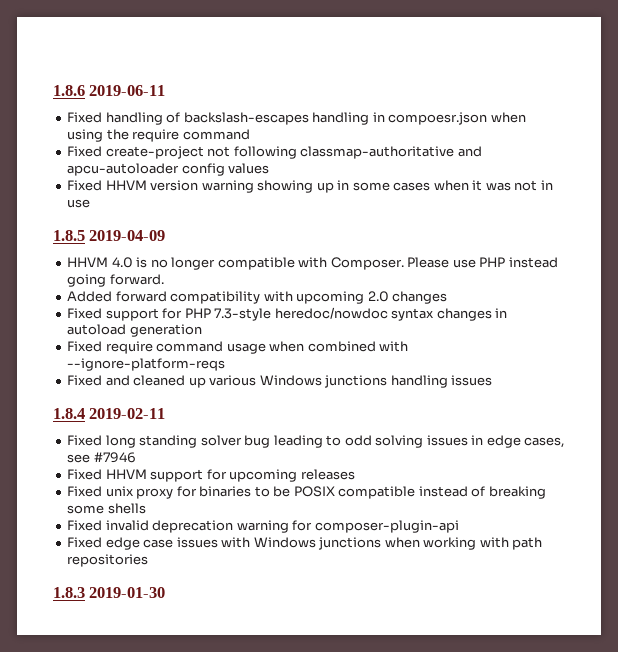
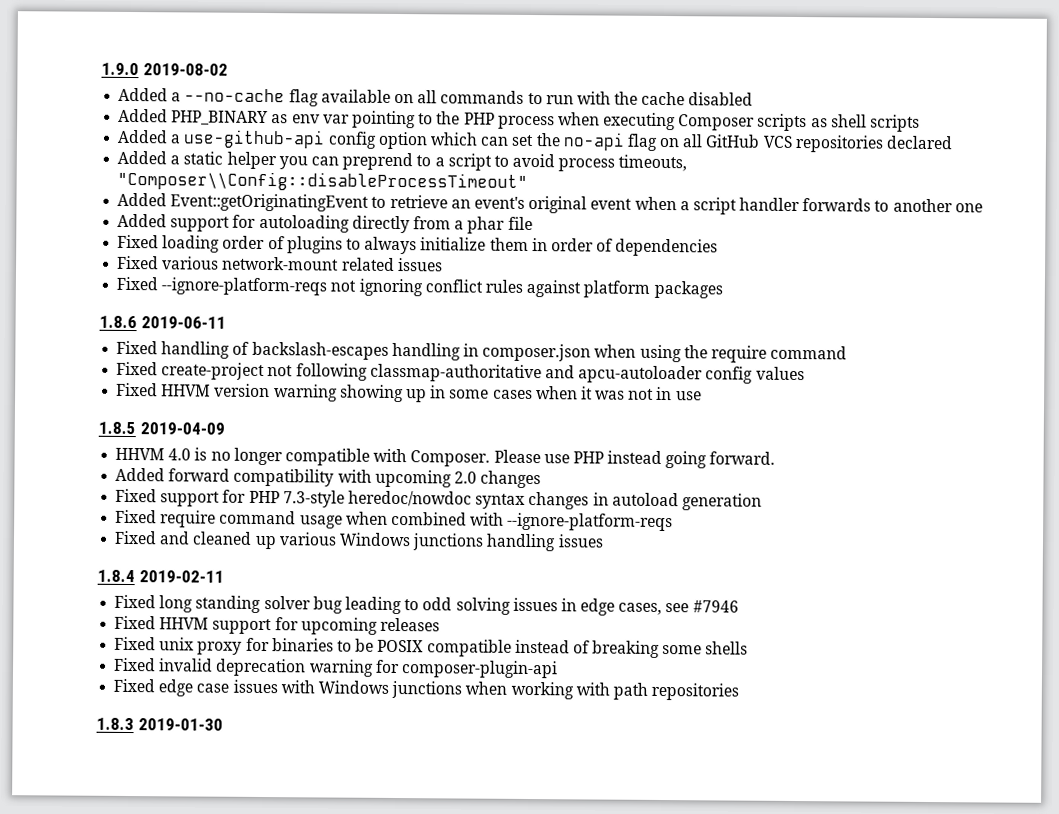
+ 1.9.0 2019-08-02
+ Added a --no-cache flag available on all commands to run with the cache disabled
+ Added PHP_BINARY as env var pointing to the PHP process when executing Composer scripts as shell scripts
+ Added a use-github-api config option which can set the no-api flag on all GitHub VCS repositories declared
+ Added a static helper you can preprend to a script to avoid process timeouts, "Composer\\Config::disableProcessTimeout"
+ Added Event::getOriginatingEvent to retrieve an event's original event when a script handler forwards to another one
+ Added support for autoloading directly from a phar file
+ Fixed loading order of plugins to always initialize them in order of dependencies
+ Fixed various network-mount related issues
+ Fixed --ignore-platform-reqs not ignoring conflict rules against platform packages
- Fixed handling of backslash-escapes handling in compoesr.json when using the require command
+ Fixed handling of backslash-escapes handling in composer.json when using the require command

